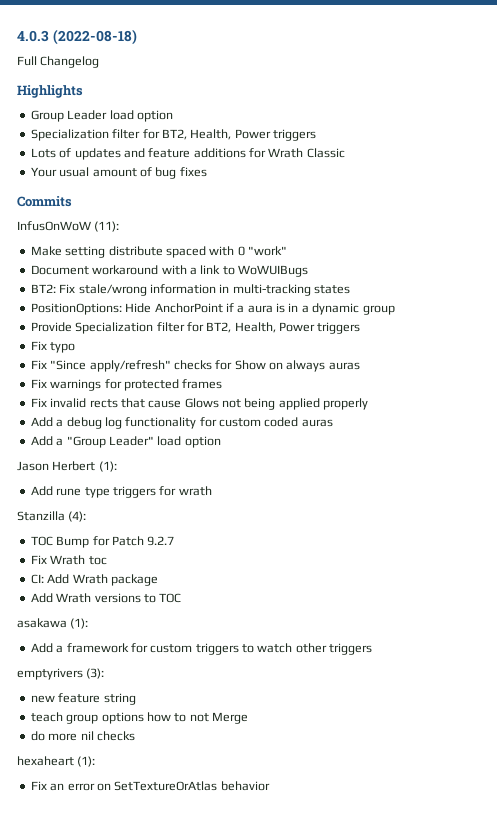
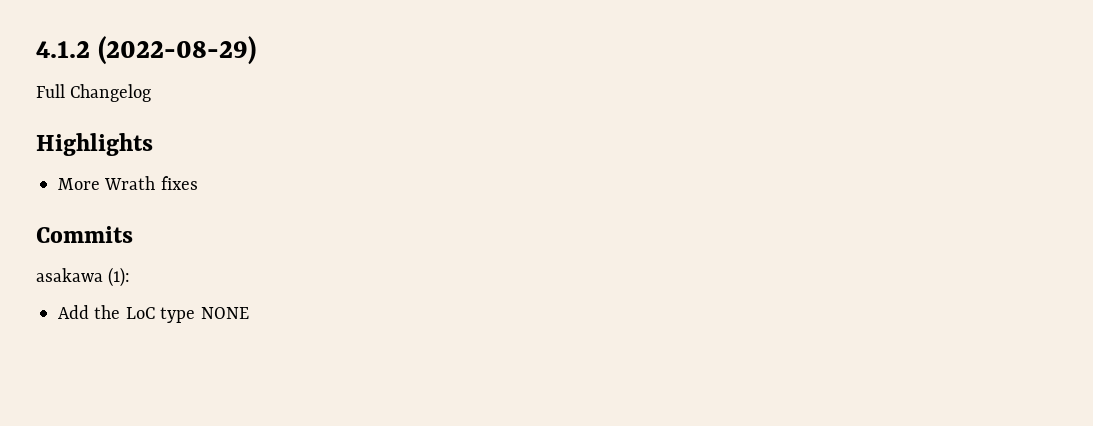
- 4.0.3 (2022-08-18)
+ 4.1.2 (2022-08-29)
- Group Leader load option
- Specialization filter for BT2, Health, Power triggers
- Lots of updates and feature additions for Wrath Classic
- Your usual amount of bug fixes
+ More Wrath fixes
  Commits
- InfusOnWoW (11):
- Make setting distribute spaced with 0 "work"
- Document workaround with a link to WoWUIBugs
- BT2: Fix stale/wrong information in multi-tracking states
- PositionOptions: Hide AnchorPoint if a aura is in a dynamic group
- Provide Specialization filter for BT2, Health, Power triggers
- Fix typo
- Fix "Since apply/refresh" checks for Show on always auras
- Fix warnings for protected frames
- Fix invalid rects that cause Glows not being applied properly
- Add a debug log functionality for custom coded auras
- Add a "Group Leader" load option
- Jason Herbert (1):
- Add rune type triggers for wrath
- Stanzilla (4):
- TOC Bump for Patch 9.2.7
- Fix Wrath toc
- CI: Add Wrath package
- Add Wrath versions to TOC
  asakawa (1):
- Add a framework for custom triggers to watch other triggers
- emptyrivers (3):
- new feature string
- teach group options how to not Merge
- do more nil checks
- hexaheart (1):
- Fix an error on SetTextureOrAtlas behavior
+ Add the LoC type NONE

